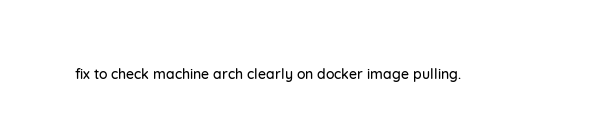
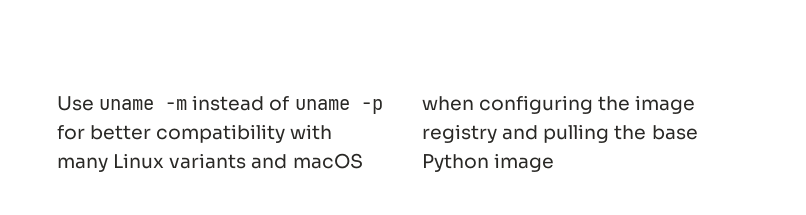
- fix to check machine arch clearly on docker image pulling.
+ Use uname -m instead of uname -p for better compatibility with many Linux variants and macOS when configuring the image registry and pulling the base Python image

